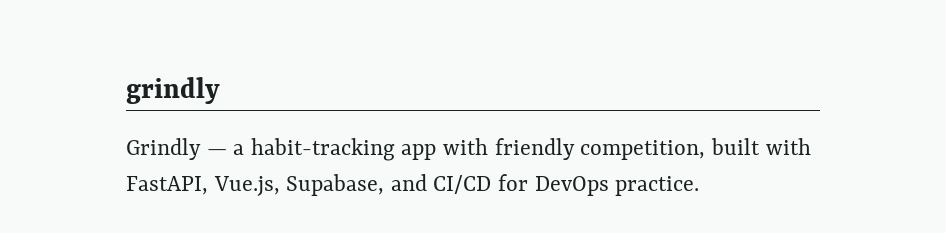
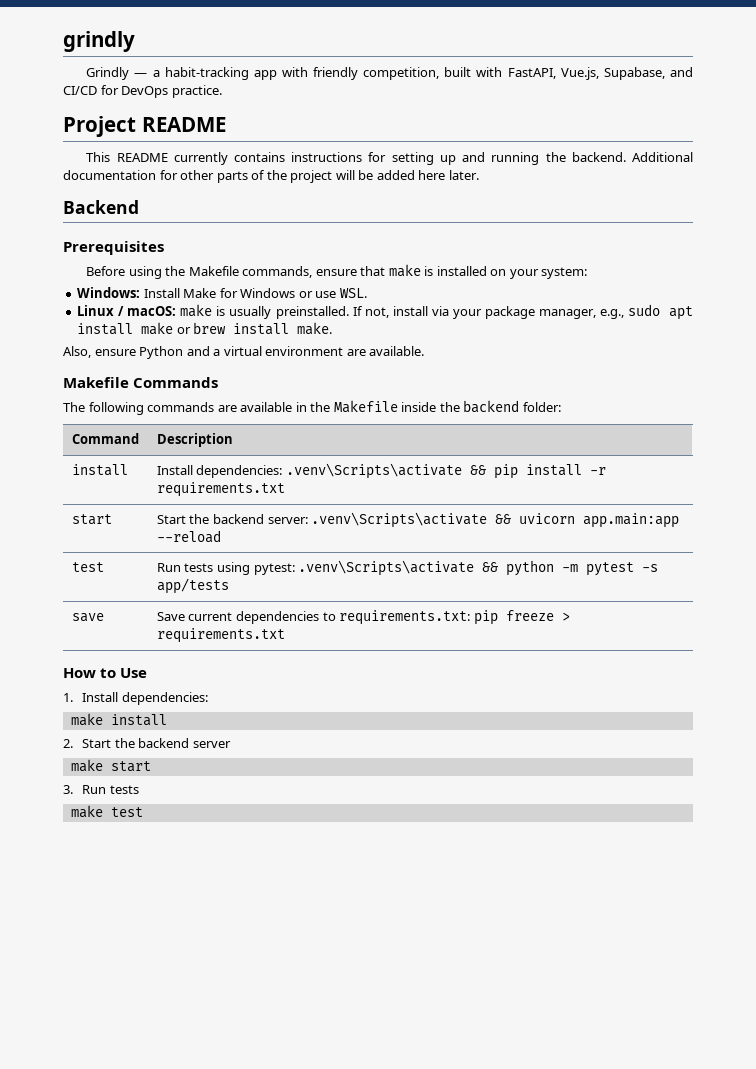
+ Project README
+ This README currently contains instructions for setting up and running the backend. Additional documentation for other parts of the project will be added here later.
+ Backend
+ Prerequisites
+ Before using the Makefile commands, ensure that make is installed on your system:
+ Windows: Install Make for Windows or use WSL.
+ Linux / macOS: make is usually preinstalled. If not, install via your package manager, e.g., sudo apt install make or brew install make.
+ Also, ensure Python and a virtual environment are available.
+ Makefile Commands
+ The following commands are available in the Makefile inside the backend folder:
+ Command | Description
+ install | Install dependencies: .venv\Scripts\activate && pip install -r requirements.txt
+ start | Start the backend server: .venv\Scripts\activate && uvicorn app.main:app --reload
+ test | Run tests using pytest: .venv\Scripts\activate && python -m pytest -s app/tests
+ save | Save current dependencies to requirements.txt: pip freeze > requirements.txt
+ How to Use
+ 1. Install dependencies:
+ make install
+ 2. Start the backend server
+ make start
+ 3. Run tests
+ make test

